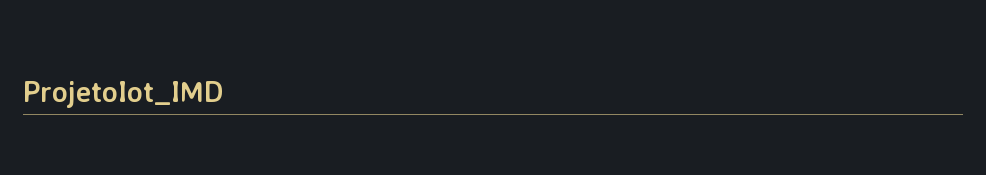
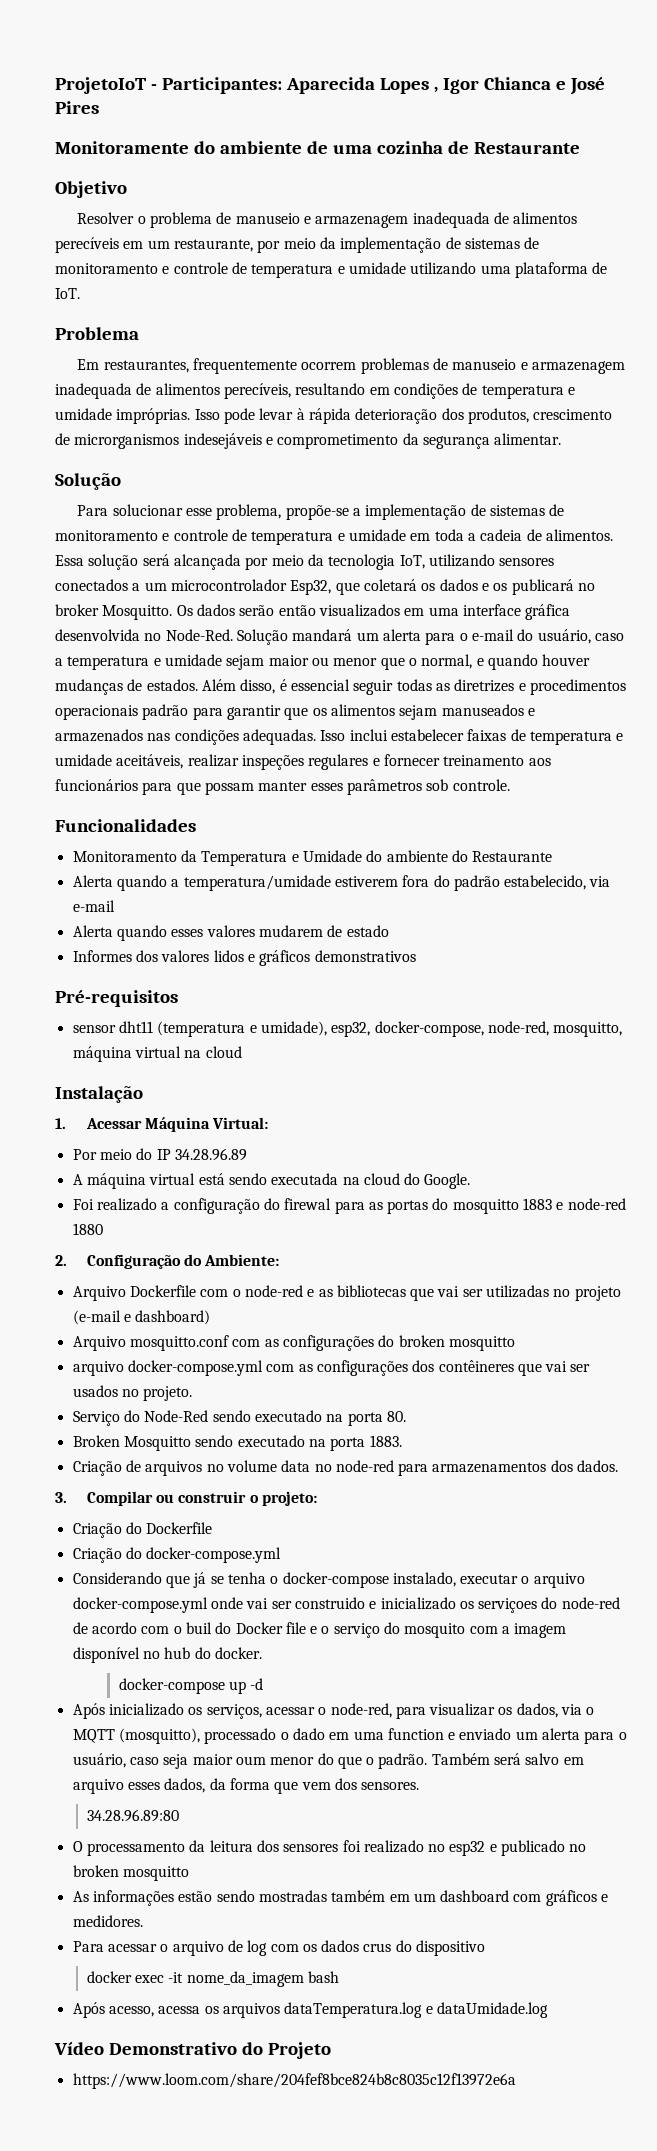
- ProjetoIot_IMD
+ ProjetoIoT - Participantes: Aparecida Lopes , Igor Chianca e José Pires
+ Monitoramente do ambiente de uma cozinha de Restaurante
+ Objetivo
+ Resolver o problema de manuseio e armazenagem inadequada de alimentos perecíveis em um restaurante, por meio da implementação de sistemas de monitoramento e controle de temperatura e umidade utilizando uma plataforma de IoT.
+ Problema
+ Em restaurantes, frequentemente ocorrem problemas de manuseio e armazenagem inadequada de alimentos perecíveis, resultando em condições de temperatura e umidade impróprias. Isso pode levar à rápida deterioração dos produtos, crescimento de microrganismos indesejáveis e comprometimento da segurança alimentar.
+ Solução
+ Para solucionar esse problema, propõe-se a implementação de sistemas de monitoramento e controle de temperatura e umidade em toda a cadeia de alimentos. Essa solução será alcançada por meio da tecnologia IoT, utilizando sensores conectados a um microcontrolador Esp32, que coletará os dados e os publicará no broker Mosquitto. Os dados serão então visualizados em uma interface gráfica desenvolvida no Node-Red. Solução mandará um alerta para o e-mail do usuário, caso a temperatura e umidade sejam maior ou menor que o normal, e quando houver mudanças de estados. Além disso, é essencial seguir todas as diretrizes e procedimentos operacionais padrão para garantir que os alimentos sejam manuseados e armazenados nas condições adequadas. Isso inclui estabelecer faixas de temperatura e umidade aceitáveis, realizar inspeções regulares e fornecer treinamento aos funcionários para que possam manter esses parâmetros sob controle.
+ Funcionalidades
+ Monitoramento da Temperatura e Umidade do ambiente do Restaurante
+ Alerta quando a temperatura/umidade estiverem fora do padrão estabelecido, via e-mail
+ Alerta quando esses valores mudarem de estado
+ Informes dos valores lidos e gráficos demonstrativos
+ Pré-requisitos
+ sensor dht11 (temperatura e umidade), esp32, docker-compose, node-red, mosquitto, máquina virtual na cloud
+ Instalação
+ 1. Acessar Máquina Virtual:
+ Por meio do IP 34.28.96.89
+ A máquina virtual está sendo executada na cloud do Google.
+ Foi realizado a configuração do firewal para as portas do mosquitto 1883 e node-red 1880
+ 2. Configuração do Ambiente:
+ Arquivo Dockerfile com o node-red e as bibliotecas que vai ser utilizadas no projeto (e-mail e dashboard)
+ Arquivo mosquitto.conf com as configurações do broken mosquitto
+ arquivo docker-compose.yml com as configurações dos contêineres que vai ser usados no projeto.
+ Serviço do Node-Red sendo executado na porta 80.
+ Broken Mosquitto sendo executado na porta 1883.
+ Criação de arquivos no volume data no node-red para armazenamentos dos dados.
+ 3. Compilar ou construir o projeto:
+ Criação do Dockerfile
+ Criação do docker-compose.yml
+ Considerando que já se tenha o docker-compose instalado, executar o arquivo docker-compose.yml onde vai ser construido e inicializado os serviçoes do node-red de acordo com o buil do Docker file e o serviço do mosquito com a imagem disponível no hub do docker.
+ docker-compose up -d
+ Após inicializado os serviços, acessar o node-red, para visualizar os dados, via o MQTT (mosquitto), processado o dado em uma function e enviado um alerta para o usuário, caso seja maior oum menor do que o padrão. Também será salvo em arquivo esses dados, da forma que vem dos sensores.
+ 34.28.96.89:80
+ O processamento da leitura dos sensores foi realizado no esp32 e publicado no broken mosquitto
+ As informações estão sendo mostradas também em um dashboard com gráficos e medidores.
+ Para acessar o arquivo de log com os dados crus do dispositivo
+ docker exec -it nome_da_imagem bash
+ Após acesso, acessa os arquivos dataTemperatura.log e dataUmidade.log
+ Vídeo Demonstrativo do Projeto
+ https://www.loom.com/share/204fef8bce824b8c8035c12f13972e6a

